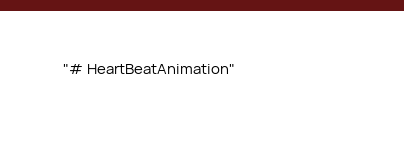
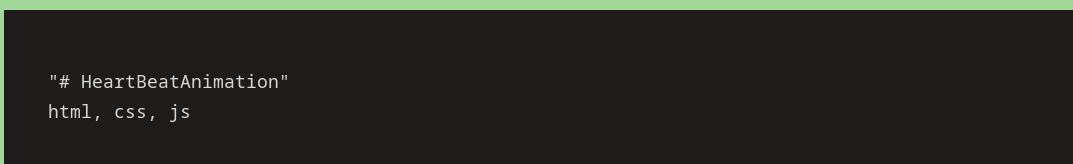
+ html, css, js

